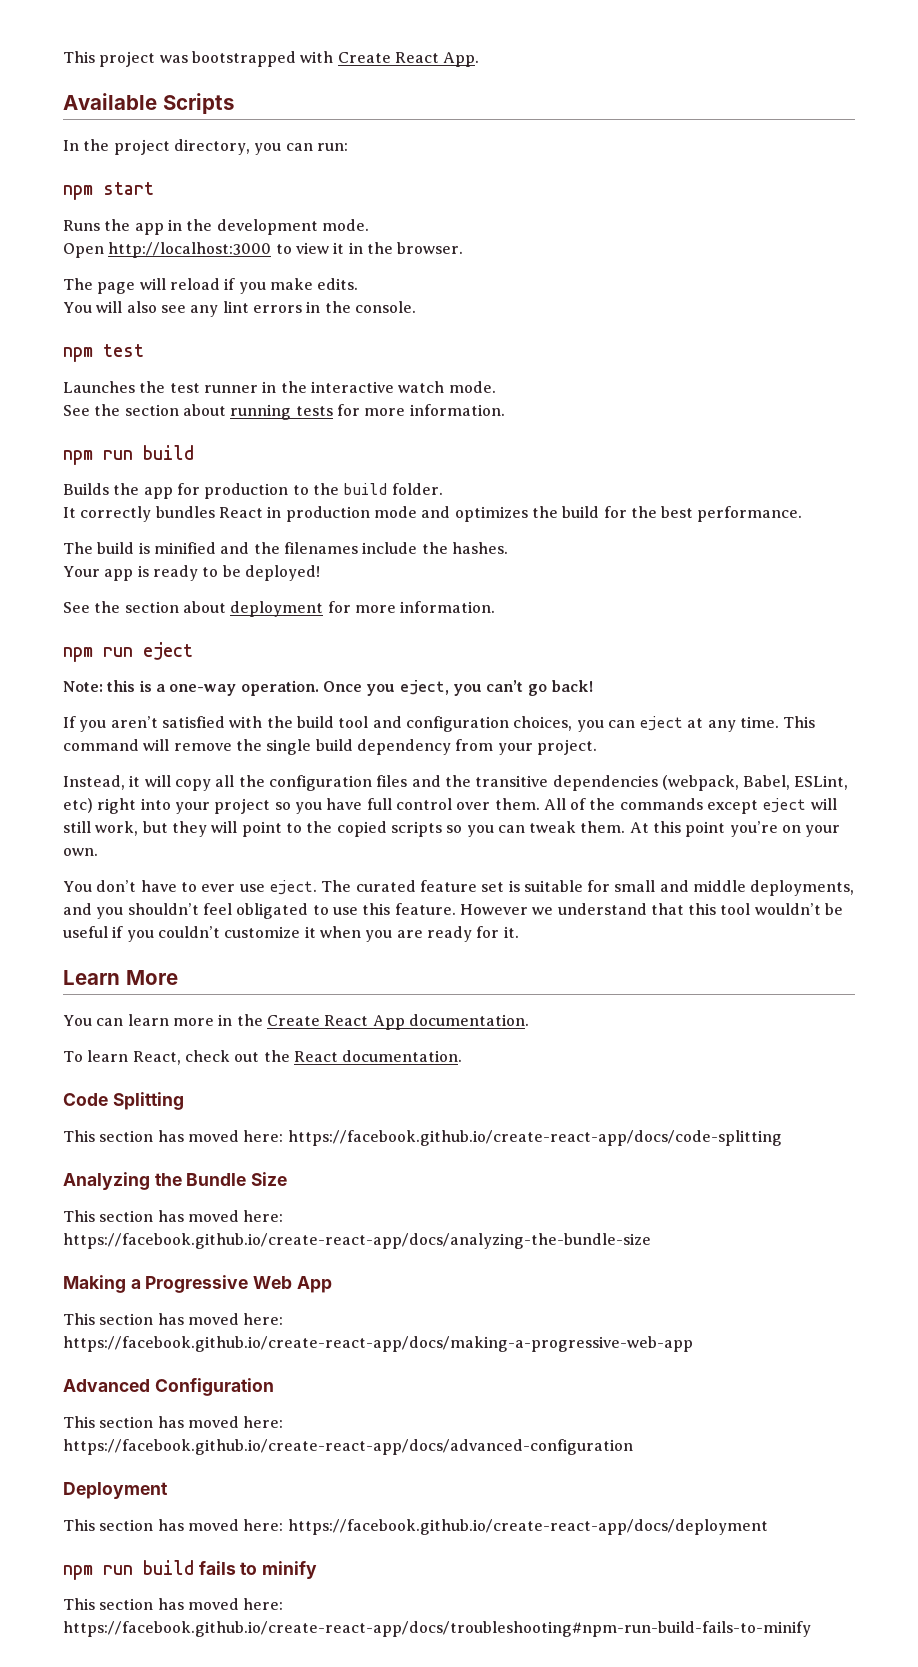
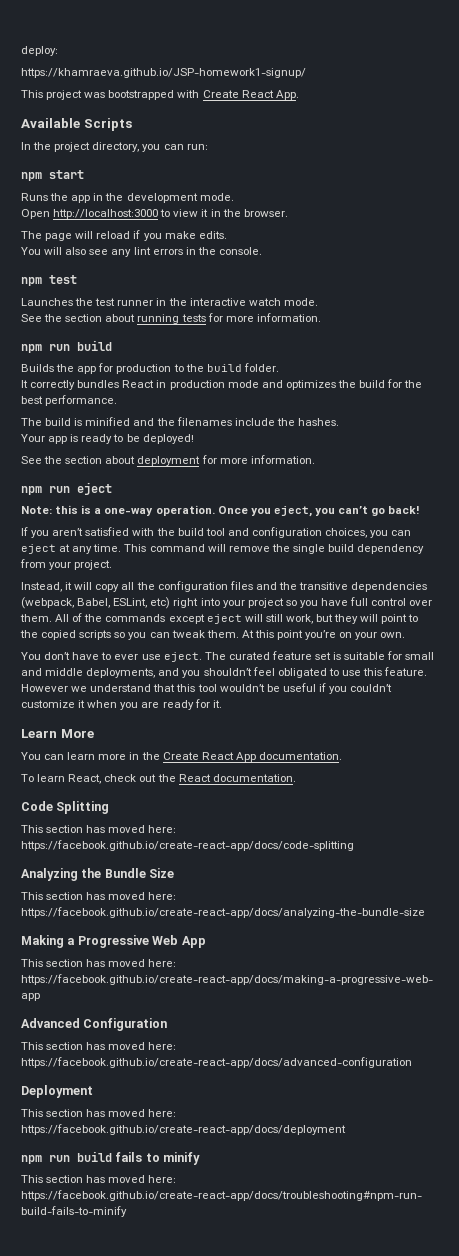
+ deploy:
+ https://khamraeva.github.io/JSP-homework1-signup/

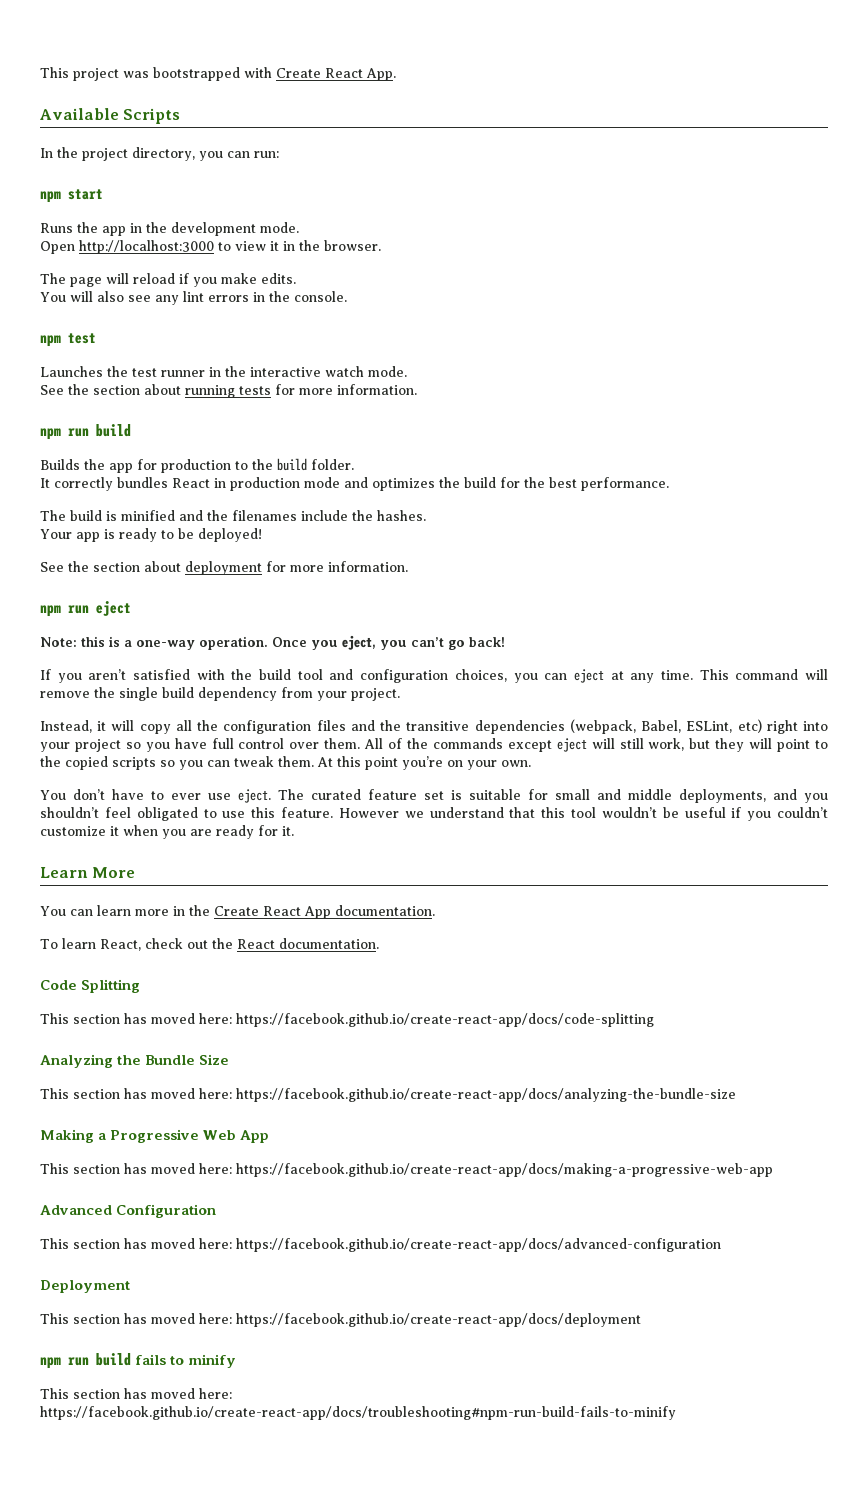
- deploy:
- https://khamraeva.github.io/JSP-homework1-signup/

